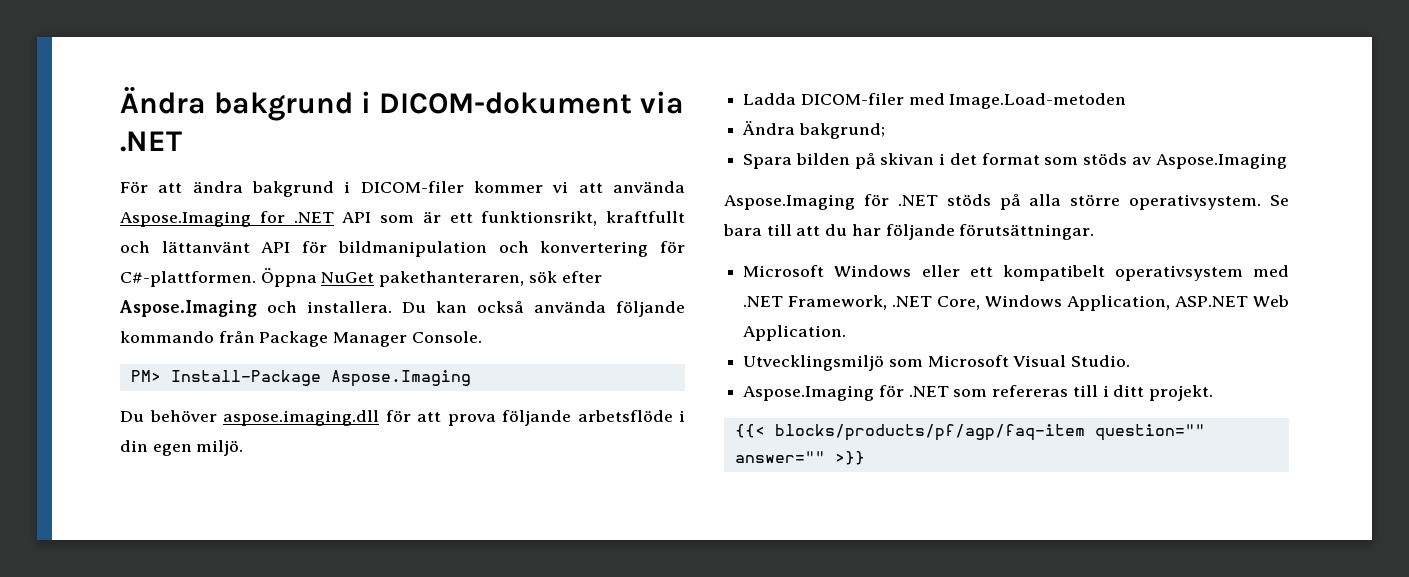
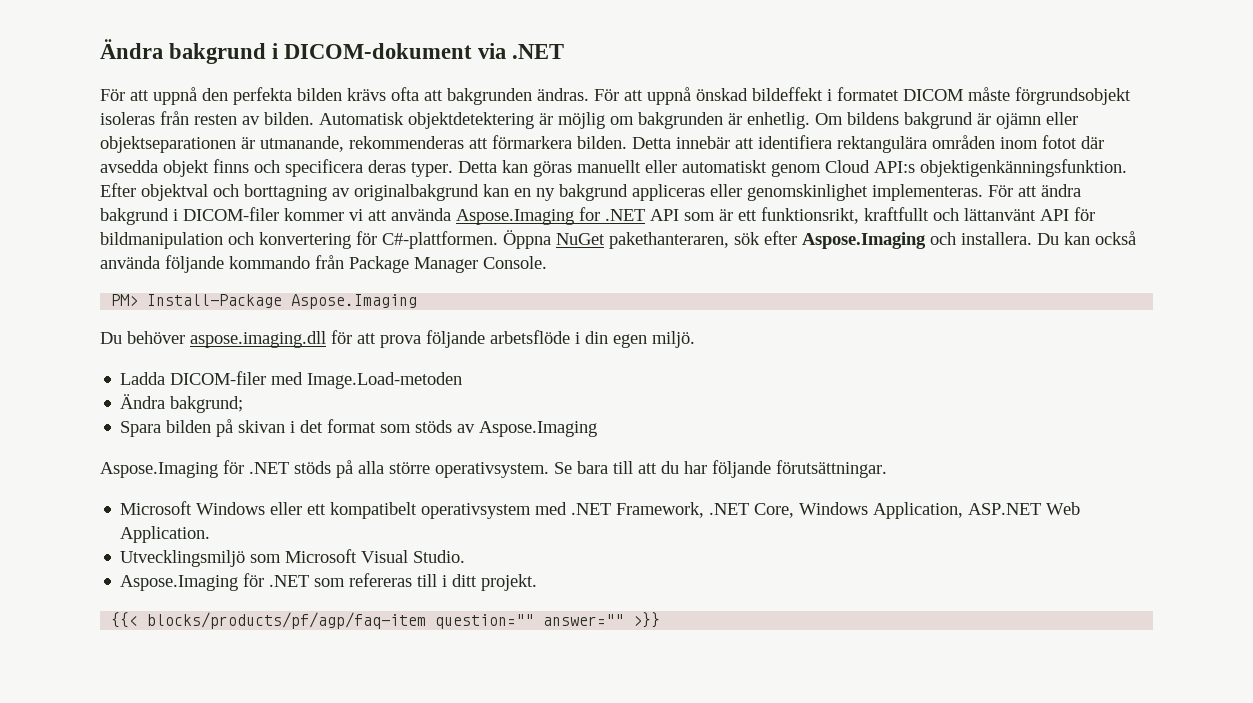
- För att ändra bakgrund i DICOM-filer kommer vi att använda Aspose.Imaging for .NET API som är ett funktionsrikt, kraftfullt och lättanvänt API för bildmanipulation och konvertering för C#-plattformen.
+ För att uppnå den perfekta bilden krävs ofta att bakgrunden ändras. För att uppnå önskad bildeffekt i formatet DICOM måste förgrundsobjekt isoleras från resten av bilden. Automatisk objektdetektering är möjlig om bakgrunden är enhetlig. Om bildens bakgrund är ojämn eller objektseparationen är utmanande, rekommenderas att förmarkera bilden. Detta innebär att identifiera rektangulära områden inom fotot där avsedda objekt finns och specificera deras typer. Detta kan göras manuellt eller automatiskt genom Cloud API:s objektigenkänningsfunktion. Efter objektval och borttagning av originalbakgrund kan en ny bakgrund appliceras eller genomskinlighet implementeras. För att ändra bakgrund i DICOM-filer kommer vi att använda Aspose.Imaging for .NET API som är ett funktionsrikt, kraftfullt och lättanvänt API för bildmanipulation och konvertering för C#-plattformen.

